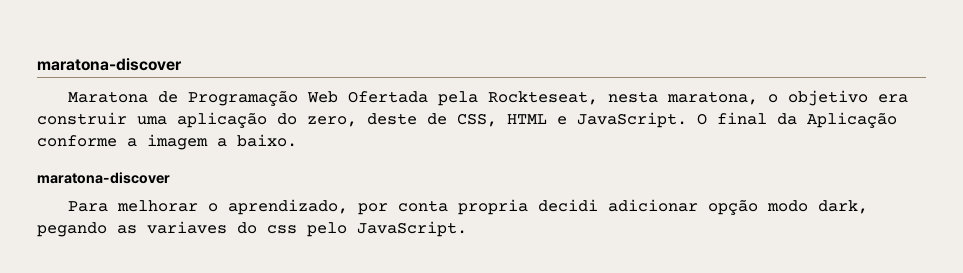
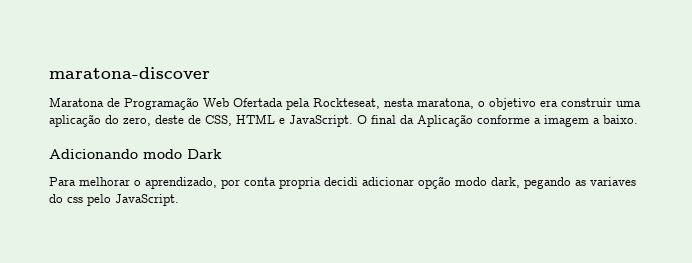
  O final da Aplicação conforme a imagem a baixo.
- maratona-discover
+ Adicionando modo Dark

